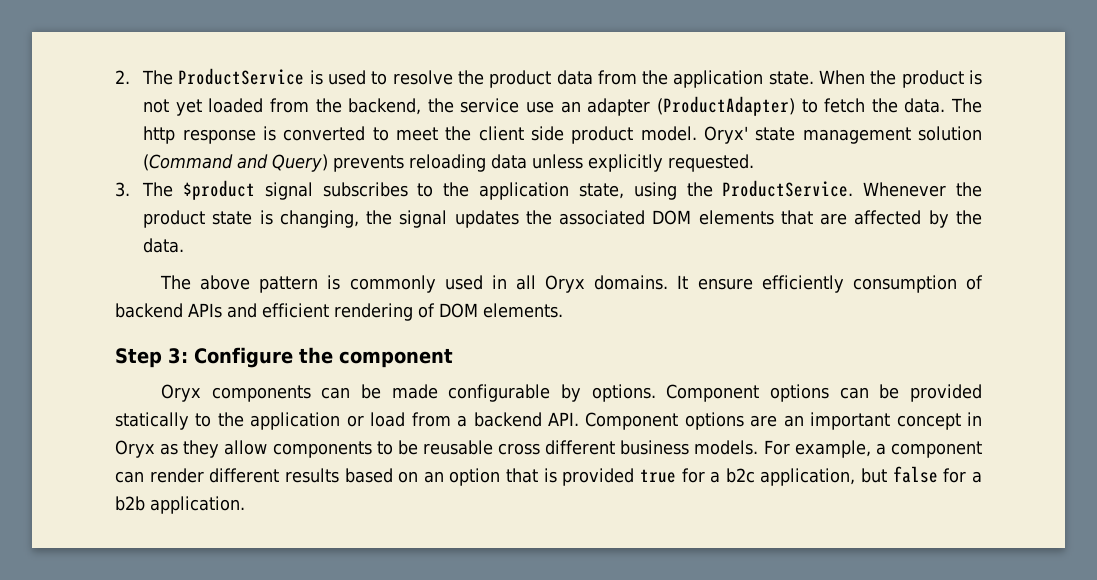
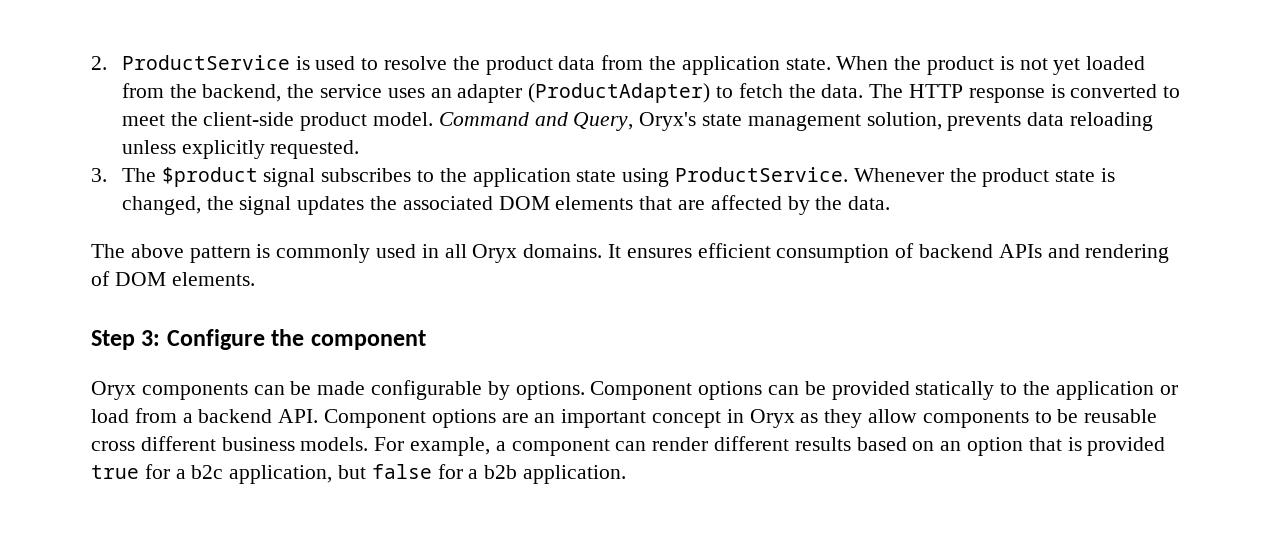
- 2. The ProductService is used to resolve the product data from the application state.
+ 2. ProductService is used to resolve the product data from the application state.
- When the product is not yet loaded from the backend, the service use an adapter (ProductAdapter) to fetch the data.
+ When the product is not yet loaded from the backend, the service uses an adapter (ProductAdapter) to fetch the data.
- The http response is converted to meet the client side product model. Oryx' state management solution (Command and Query) prevents reloading data unless explicitly requested.
+ The HTTP response is converted to meet the client-side product model. Command and Query, Oryx's state management solution, prevents data reloading unless explicitly requested.
- 3. The $product signal subscribes to the application state, using the ProductService.
+ 3. The $product signal subscribes to the application state using ProductService.
- Whenever the product state is changing, the signal updates the associated DOM elements that are affected by the data.
+ Whenever the product state is changed, the signal updates the associated DOM elements that are affected by the data.
- It ensure efficiently consumption of backend APIs and efficient rendering of DOM elements.
+ It ensures efficient consumption of backend APIs and rendering of DOM elements.

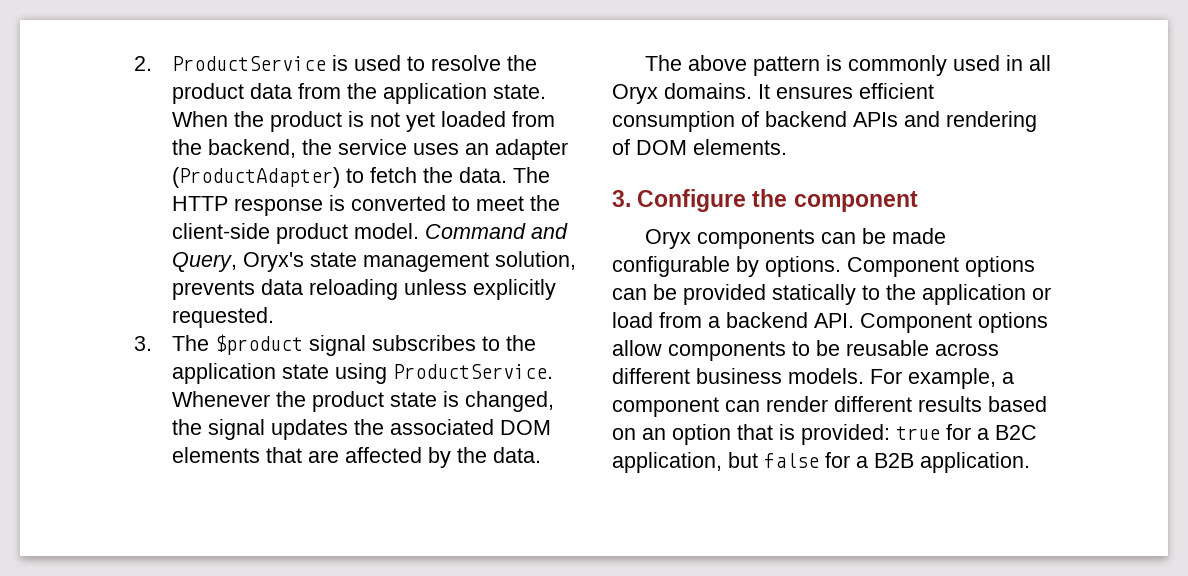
- Step 3: Configure the component
+ 3. Configure the component
- Component options can be provided statically to the application or load from a backend API. Component options are an important concept in Oryx as they allow components to be reusable cross different business models.
+ Component options can be provided statically to the application or load from a backend API. Component options allow components to be reusable across different business models.
- For example, a component can render different results based on an option that is provided true for a b2c application, but false for a b2b application.
+ For example, a component can render different results based on an option that is provided: true for a B2C application, but false for a B2B application.

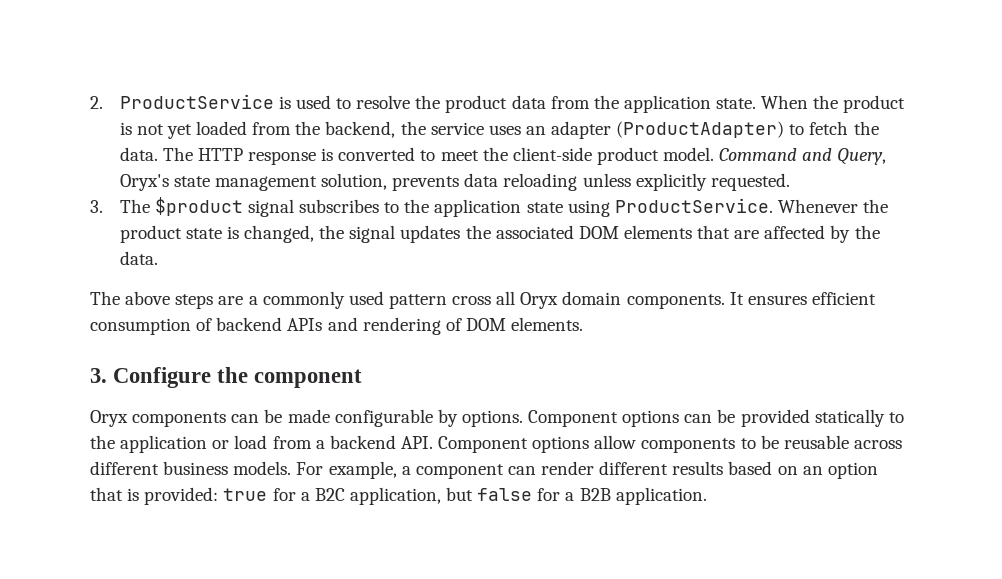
- The above pattern is commonly used in all Oryx domains.
+ The above steps are a commonly used pattern cross all Oryx domain components.

